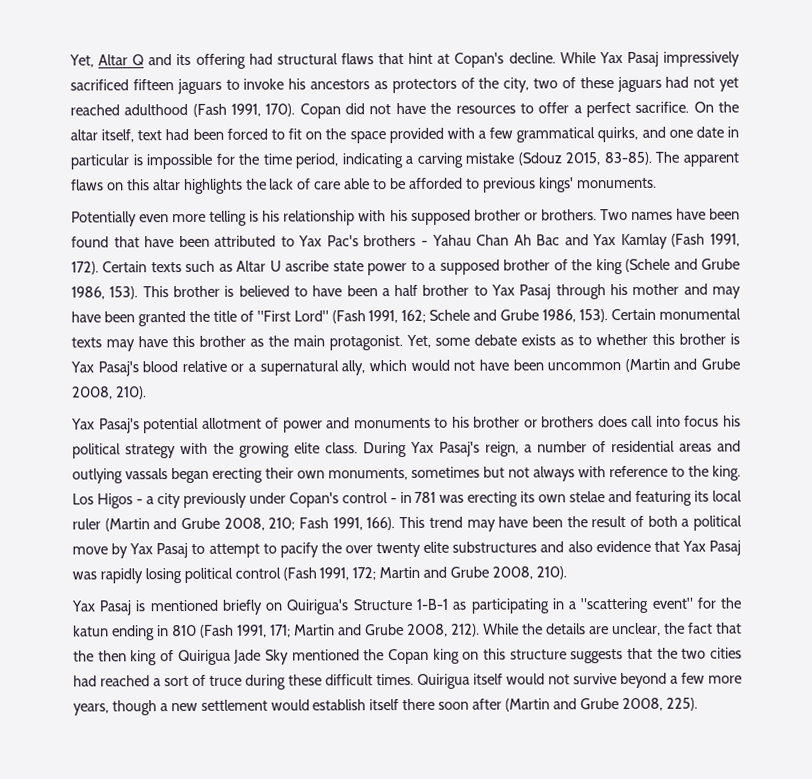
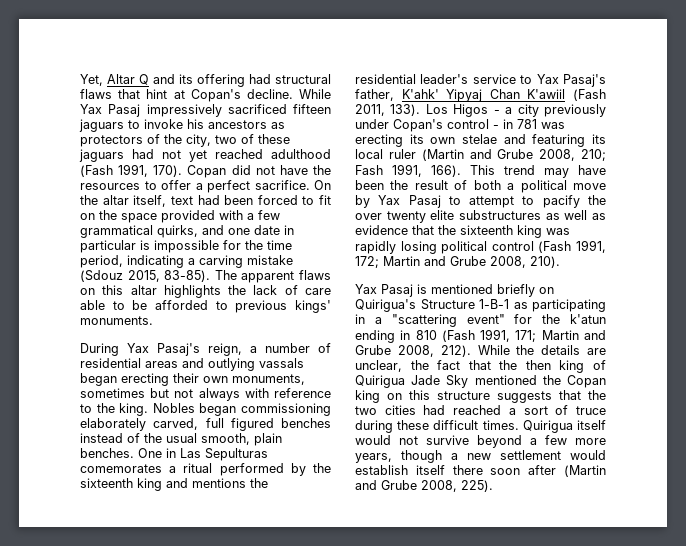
- Potentially even more telling is his relationship with his supposed brother or brothers. Two names have been found that have been attributed to Yax Pac's brothers - Yahau Chan Ah Bac and Yax Kamlay (Fash 1991, 172). Certain texts such as Altar U ascribe state power to a supposed brother of the king (Schele and Grube 1986, 153). This brother is believed to have been a half brother to Yax Pasaj through his mother and may have been granted the title of "First Lord" (Fash 1991, 162; Schele and Grube 1986, 153). Certain monumental texts may have this brother as the main protagonist. Yet, some debate exists as to whether this brother is Yax Pasaj's blood relative or a supernatural ally, which would not have been uncommon (Martin and Grube 2008, 210).
- Yax Pasaj's potential allotment of power and monuments to his brother or brothers does call into focus his political strategy with the growing elite class.
+ Nobles began commissioning elaborately carved, full figured benches instead of the usual smooth, plain benches. One in Las Sepulturas comemorates a ritual performed by the sixteenth king and mentions the residential leader's service to Yax Pasaj's father, K'ahk' Yipyaj Chan K'awiil (Fash 2011, 133).
- This trend may have been the result of both a political move by Yax Pasaj to attempt to pacify the over twenty elite substructures and also evidence that Yax Pasaj was rapidly losing political control (Fash 1991, 172; Martin and Grube 2008, 210).
+ This trend may have been the result of both a political move by Yax Pasaj to attempt to pacify the over twenty elite substructures as well as evidence that the sixteenth king was rapidly losing political control (Fash 1991, 172; Martin and Grube 2008, 210).
- Yax Pasaj is mentioned briefly on Quirigua's Structure 1-B-1 as participating in a "scattering event" for the katun ending in 810 (Fash 1991, 171; Martin and Grube 2008, 212).
+ Yax Pasaj is mentioned briefly on Quirigua's Structure 1-B-1 as participating in a "scattering event" for the k'atun ending in 810 (Fash 1991, 171; Martin and Grube 2008, 212).

